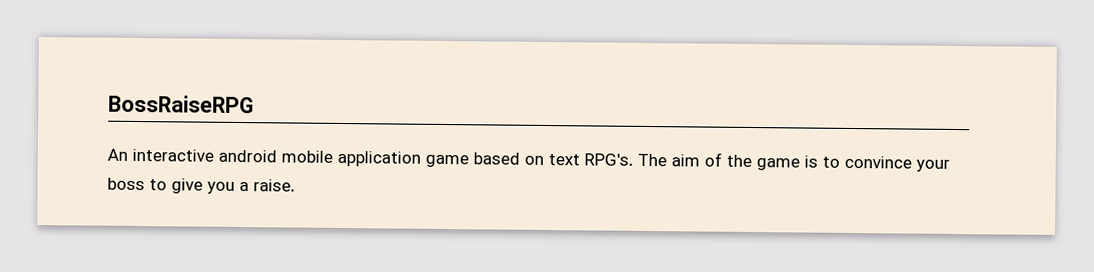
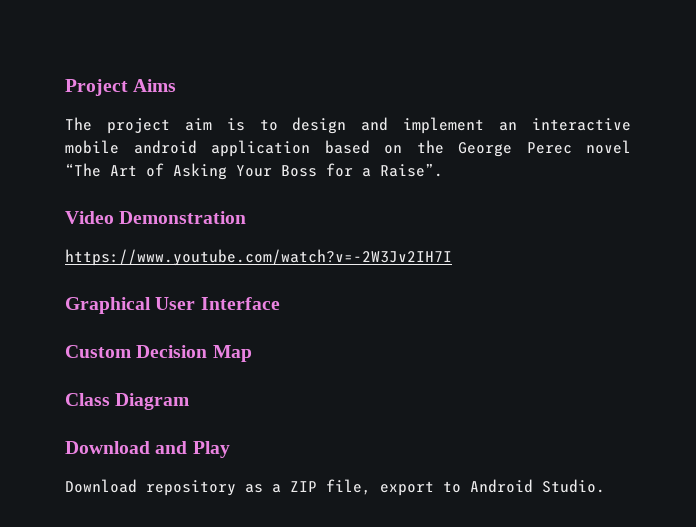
- BossRaiseRPG
- An interactive android mobile application game based on text RPG's. The aim of the game is to convince your boss to give you a raise.
+ Project Aims
+ The project aim is to design and implement an interactive mobile android application based on the George Perec novel “The Art of Asking Your Boss for a Raise”.
+ Video Demonstration
+ https://www.youtube.com/watch?v=-2W3Jv2IH7I
+ Graphical User Interface
+ Custom Decision Map
+ Class Diagram
+ Download and Play
+ Download repository as a ZIP file, export to Android Studio.

